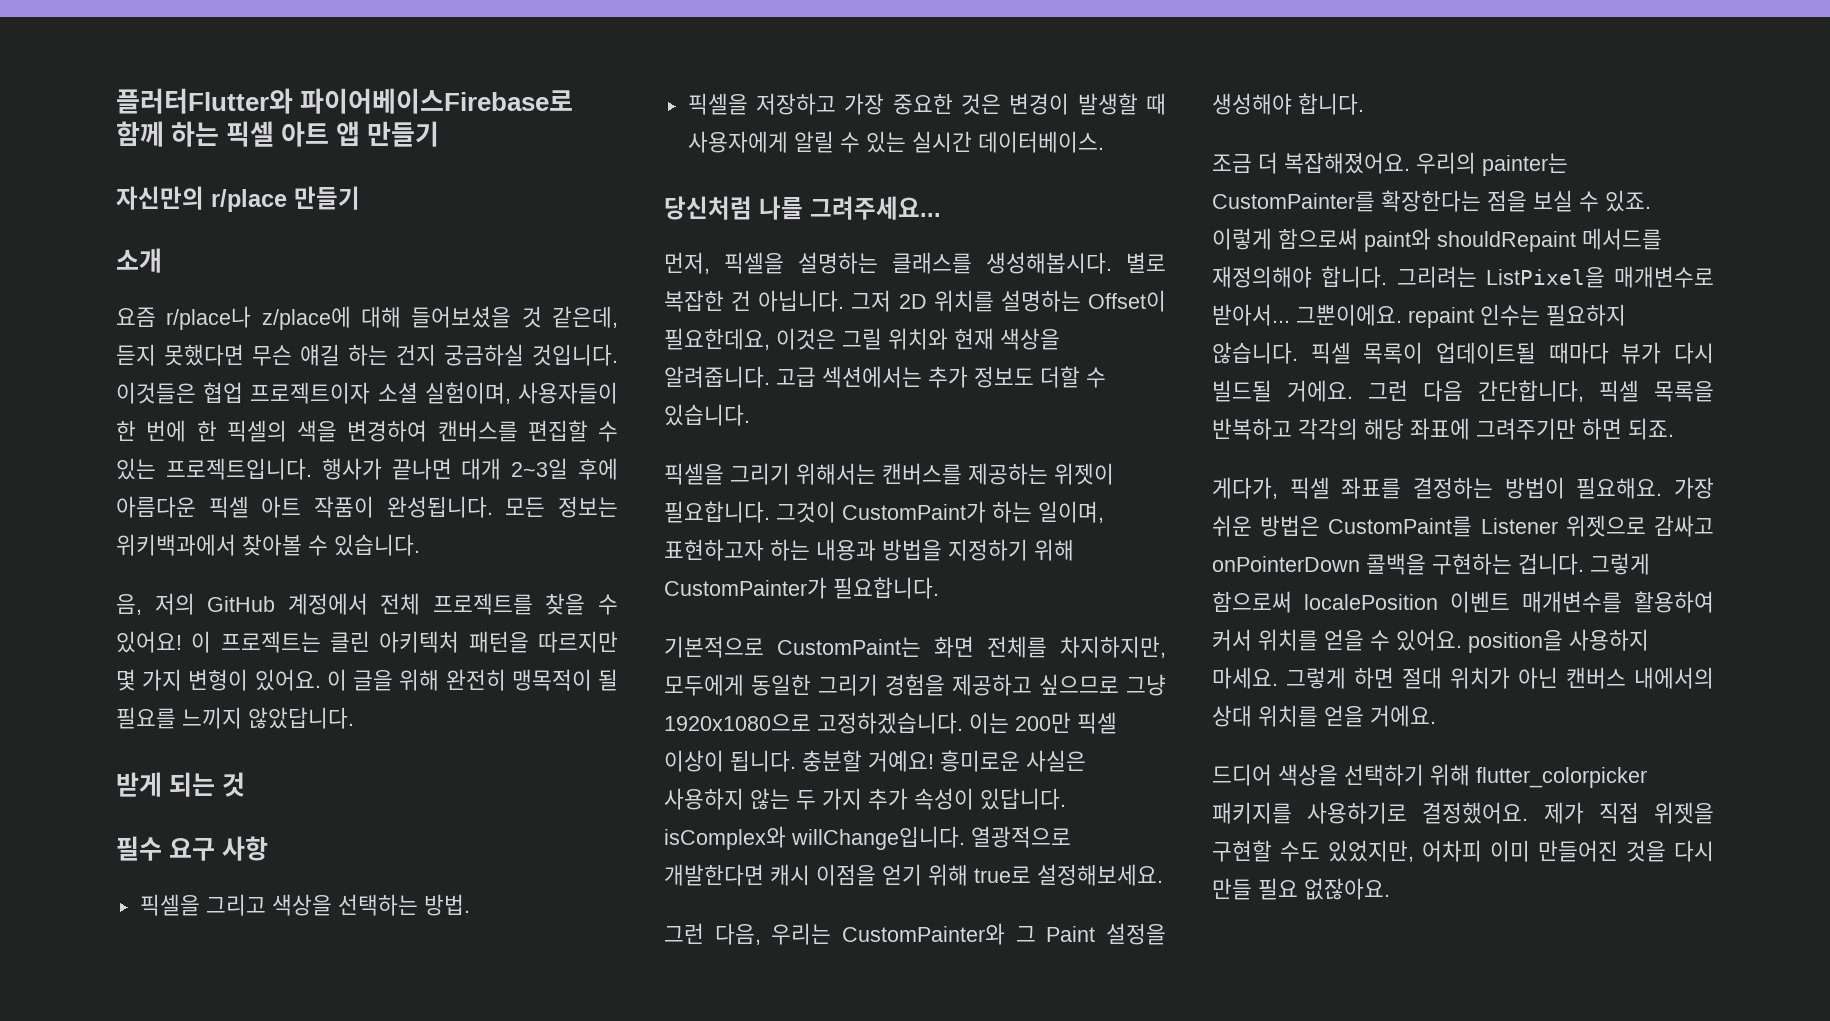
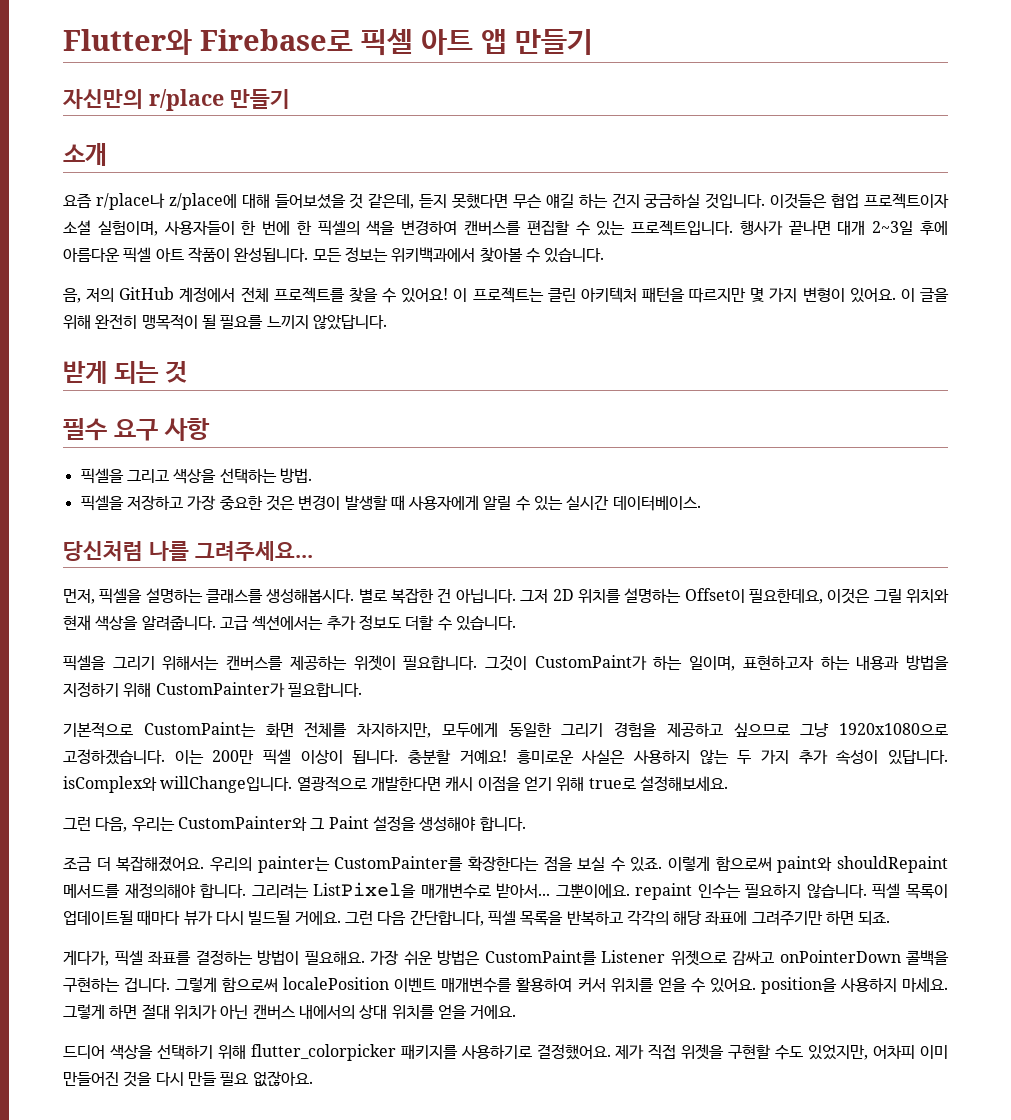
- 플러터Flutter와 파이어베이스Firebase로 함께 하는 픽셀 아트 앱 만들기
+ Flutter와 Firebase로 픽셀 아트 앱 만들기

